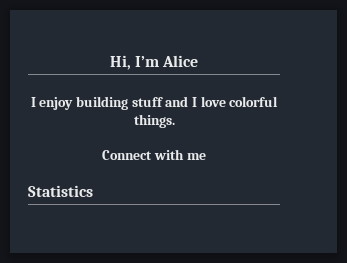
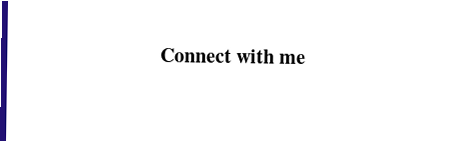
- Hi, I’m Alice
- I enjoy building stuff and I love colorful things.
- Statistics

